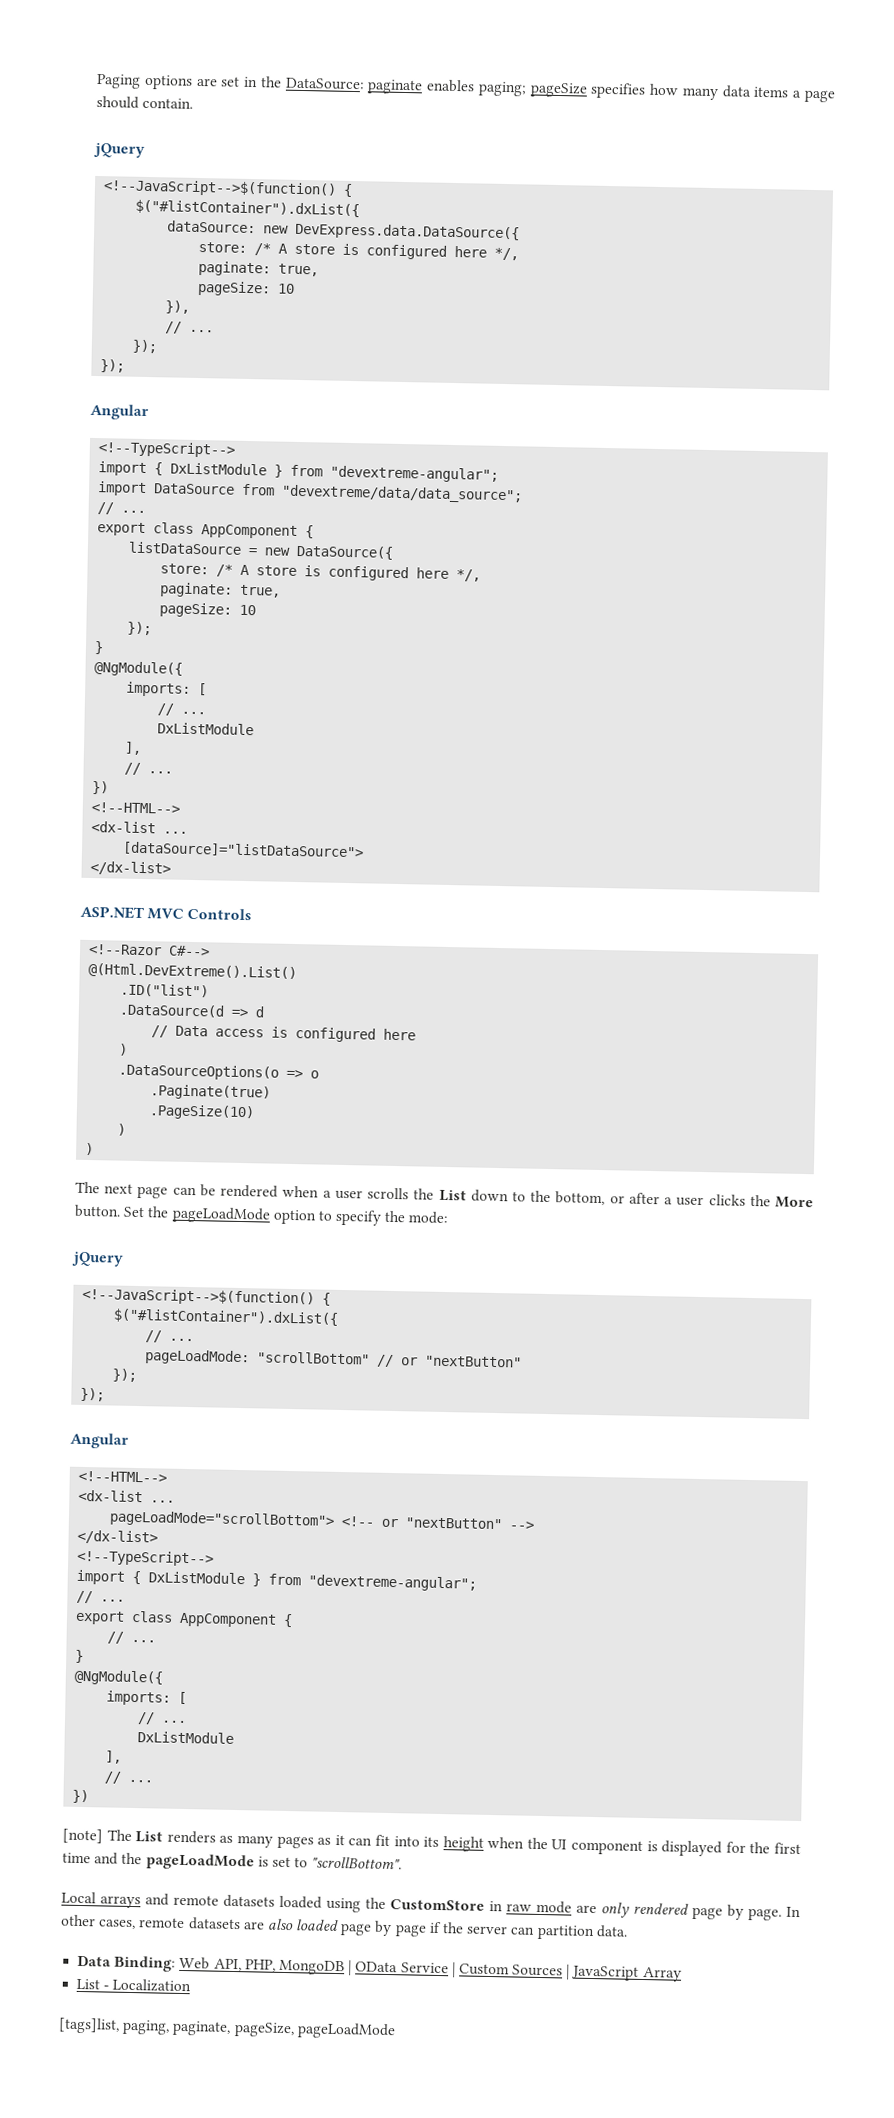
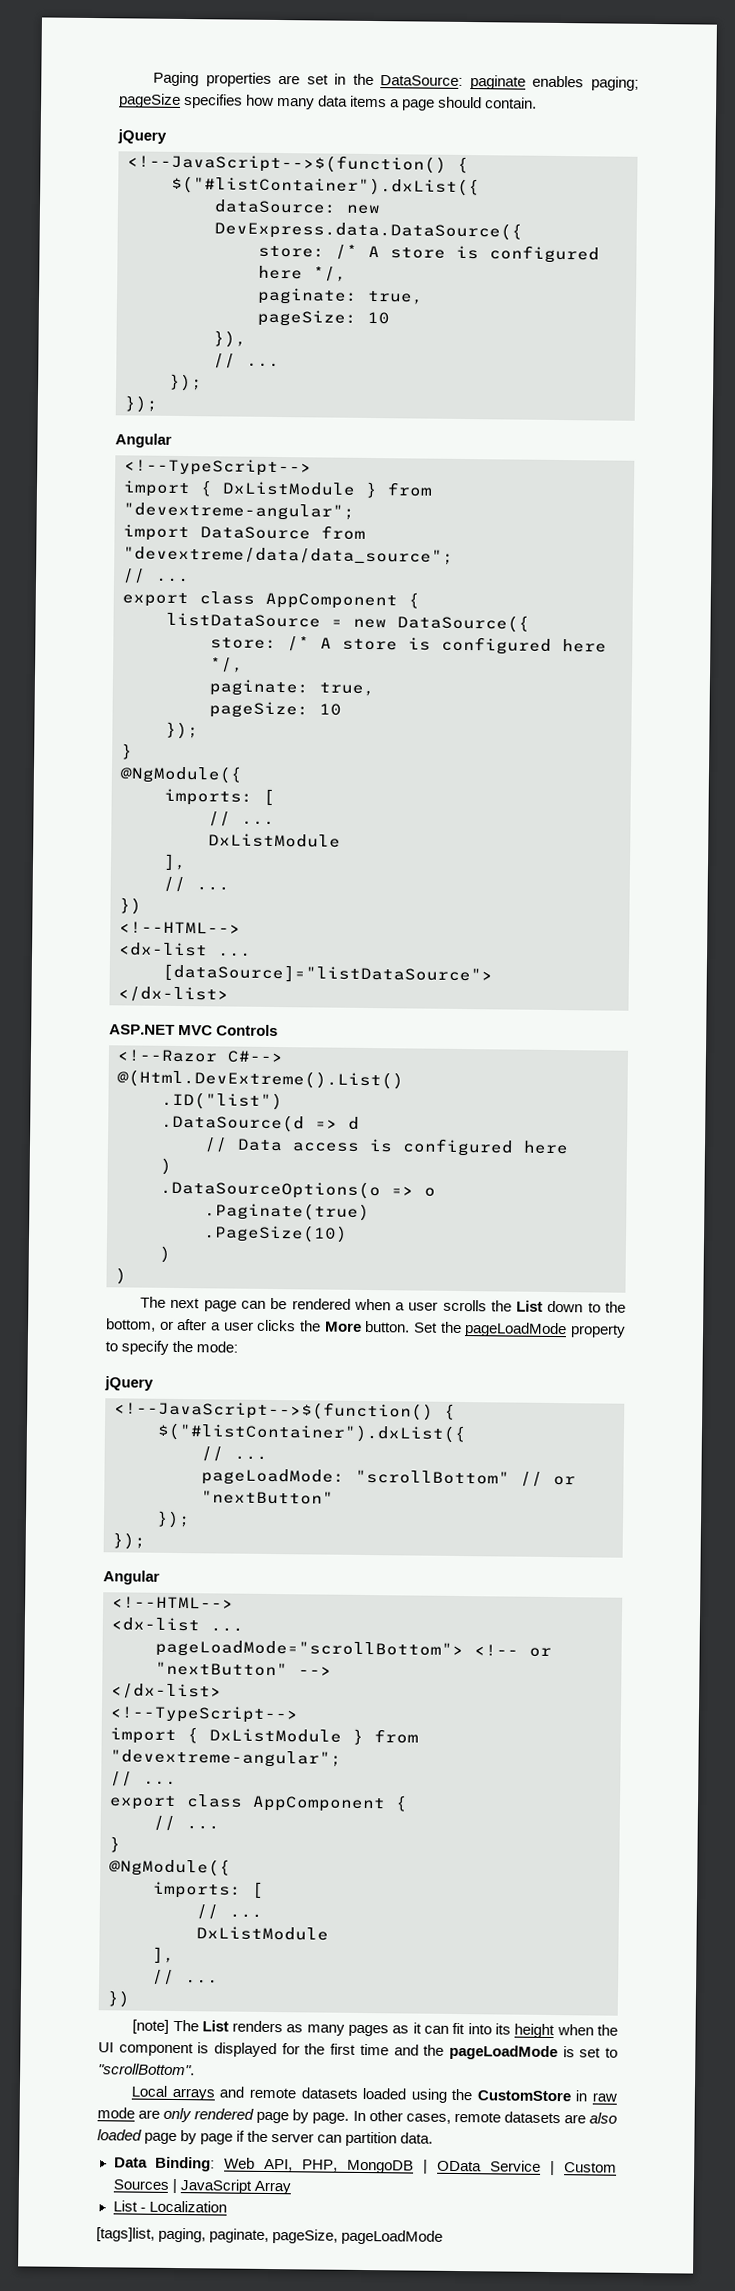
- Paging options are set in the DataSource: paginate enables paging; pageSize specifies how many data items a page should contain.
+ Paging properties are set in the DataSource: paginate enables paging; pageSize specifies how many data items a page should contain.
- Set the pageLoadMode option to specify the mode:
+ Set the pageLoadMode property to specify the mode:

